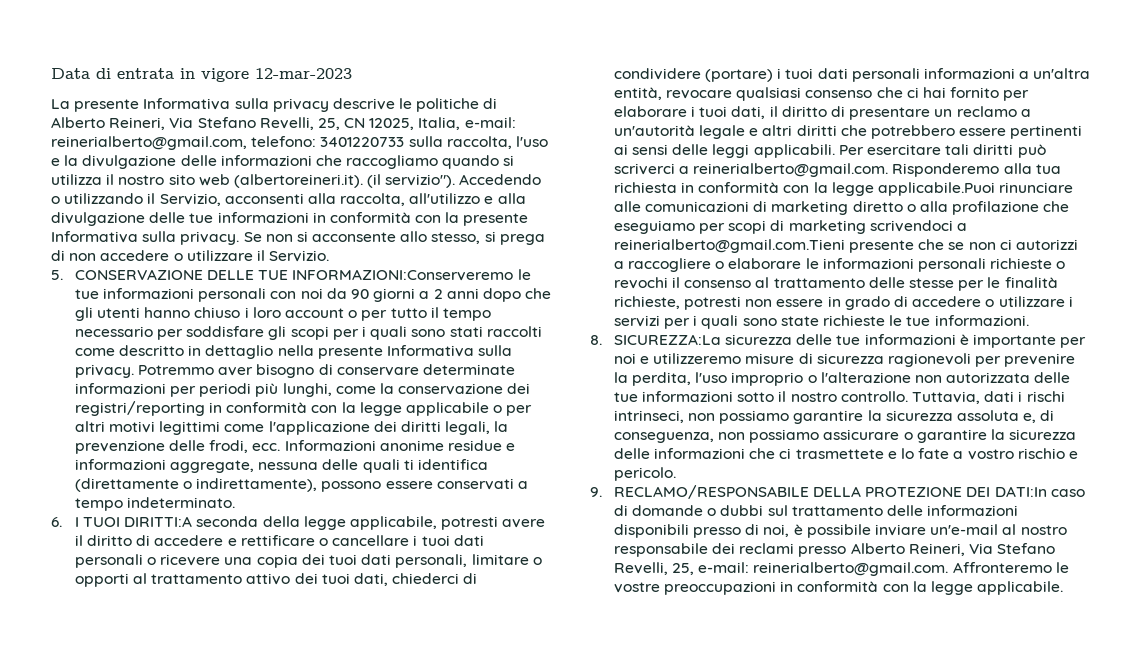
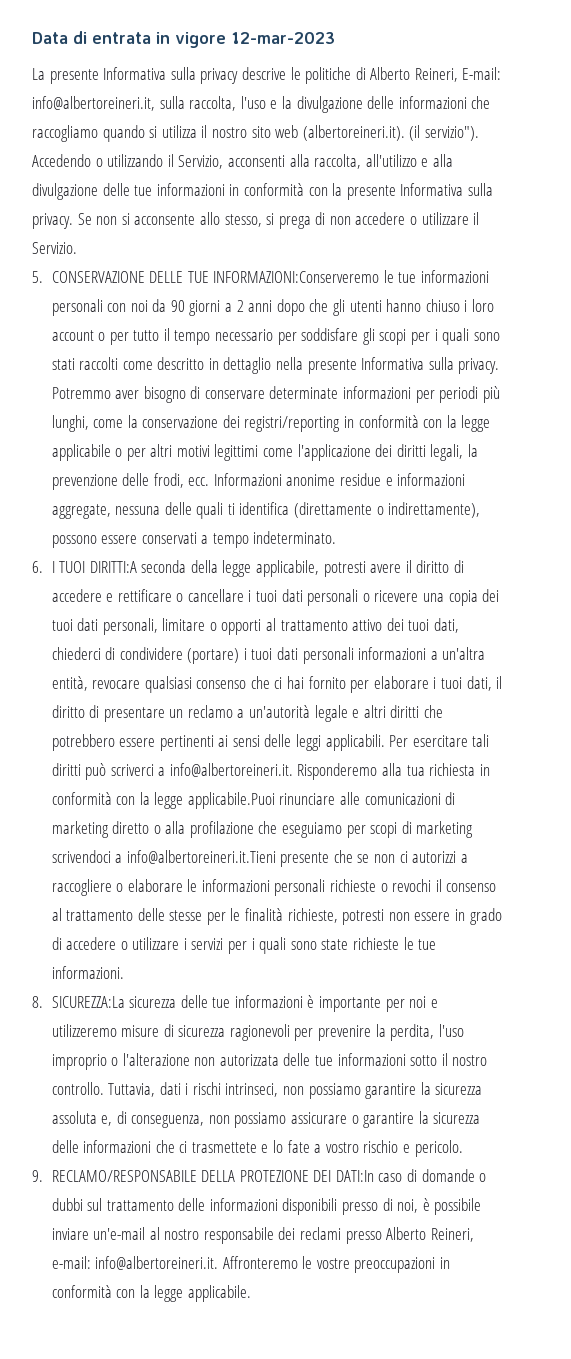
- La presente Informativa sulla privacy descrive le politiche di Alberto Reineri, Via Stefano Revelli, 25, CN 12025, Italia, e-mail: reinerialberto@gmail.com, telefono: 3401220733 sulla raccolta, l'uso e la divulgazione delle informazioni che raccogliamo quando si utilizza il nostro sito web (albertoreineri.it). (il servizio").
+ La presente Informativa sulla privacy descrive le politiche di Alberto Reineri, E-mail: info@albertoreineri.it, sulla raccolta, l'uso e la divulgazione delle informazioni che raccogliamo quando si utilizza il nostro sito web (albertoreineri.it). (il servizio").
- Per esercitare tali diritti può scriverci a reinerialberto@gmail.com. Risponderemo alla tua richiesta in conformità con la legge applicabile.Puoi rinunciare alle comunicazioni di marketing diretto o alla profilazione che eseguiamo per scopi di marketing scrivendoci a reinerialberto@gmail.com.Tieni presente che se non ci autorizzi a raccogliere o elaborare le informazioni personali richieste o revochi il consenso al trattamento delle stesse per le finalità richieste, potresti non essere in grado di accedere o utilizzare i servizi per i quali sono state richieste le tue informazioni.
+ Per esercitare tali diritti può scriverci a info@albertoreineri.it. Risponderemo alla tua richiesta in conformità con la legge applicabile.Puoi rinunciare alle comunicazioni di marketing diretto o alla profilazione che eseguiamo per scopi di marketing scrivendoci a info@albertoreineri.it.Tieni presente che se non ci autorizzi a raccogliere o elaborare le informazioni personali richieste o revochi il consenso al trattamento delle stesse per le finalità richieste, potresti non essere in grado di accedere o utilizzare i servizi per i quali sono state richieste le tue informazioni.
- 9. RECLAMO/RESPONSABILE DELLA PROTEZIONE DEI DATI:In caso di domande o dubbi sul trattamento delle informazioni disponibili presso di noi, è possibile inviare un'e-mail al nostro responsabile dei reclami presso Alberto Reineri, Via Stefano Revelli, 25, e-mail: reinerialberto@gmail.com. Affronteremo le vostre preoccupazioni in conformità con la legge applicabile.
+ 9. RECLAMO/RESPONSABILE DELLA PROTEZIONE DEI DATI:In caso di domande o dubbi sul trattamento delle informazioni disponibili presso di noi, è possibile inviare un'e-mail al nostro responsabile dei reclami presso Alberto Reineri, e-mail: info@albertoreineri.it. Affronteremo le vostre preoccupazioni in conformità con la legge applicabile.

